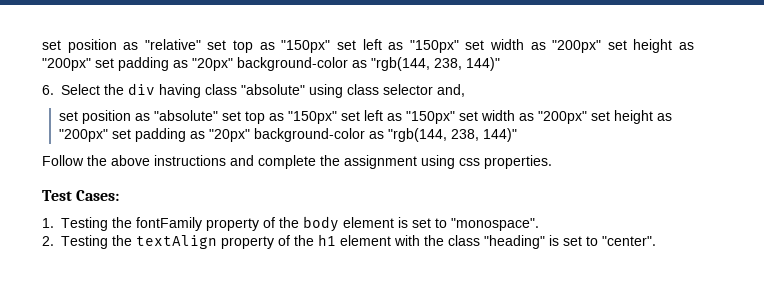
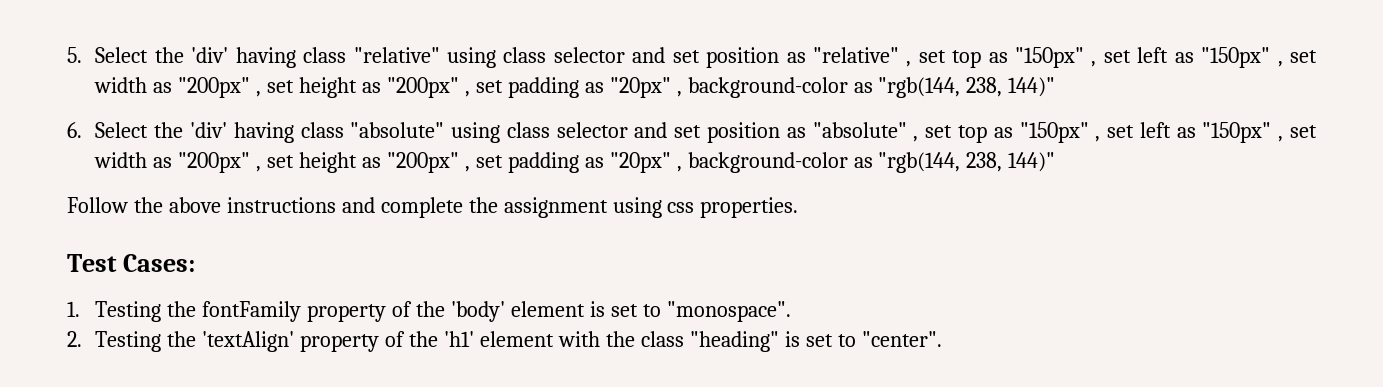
- set position as "relative" set top as "150px" set left as "150px" set width as "200px" set height as "200px" set padding as "20px" background-color as "rgb(144, 238, 144)"
+ 5. Select the 'div' having class "relative" using class selector and set position as "relative" , set top as "150px" , set left as "150px" , set width as "200px" , set height as "200px" , set padding as "20px" , background-color as "rgb(144, 238, 144)"
- 6. Select the div having class "absolute" using class selector and,
- set position as "absolute" set top as "150px" set left as "150px" set width as "200px" set height as "200px" set padding as "20px" background-color as "rgb(144, 238, 144)"
+ 6. Select the 'div' having class "absolute" using class selector and set position as "absolute" , set top as "150px" , set left as "150px" , set width as "200px" , set height as "200px" , set padding as "20px" , background-color as "rgb(144, 238, 144)"
- 1. Testing the fontFamily property of the body element is set to "monospace".
+ 1. Testing the fontFamily property of the 'body' element is set to "monospace".
- 2. Testing the textAlign property of the h1 element with the class "heading" is set to "center".
+ 2. Testing the 'textAlign' property of the 'h1' element with the class "heading" is set to "center".

